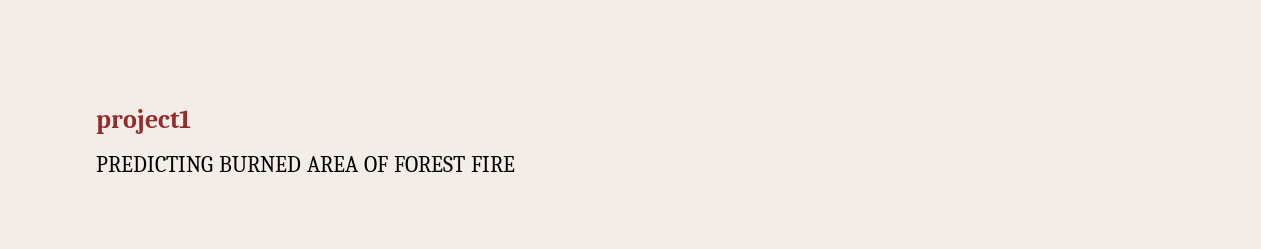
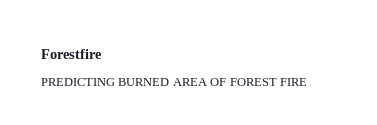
- project1
+ Forestfire

